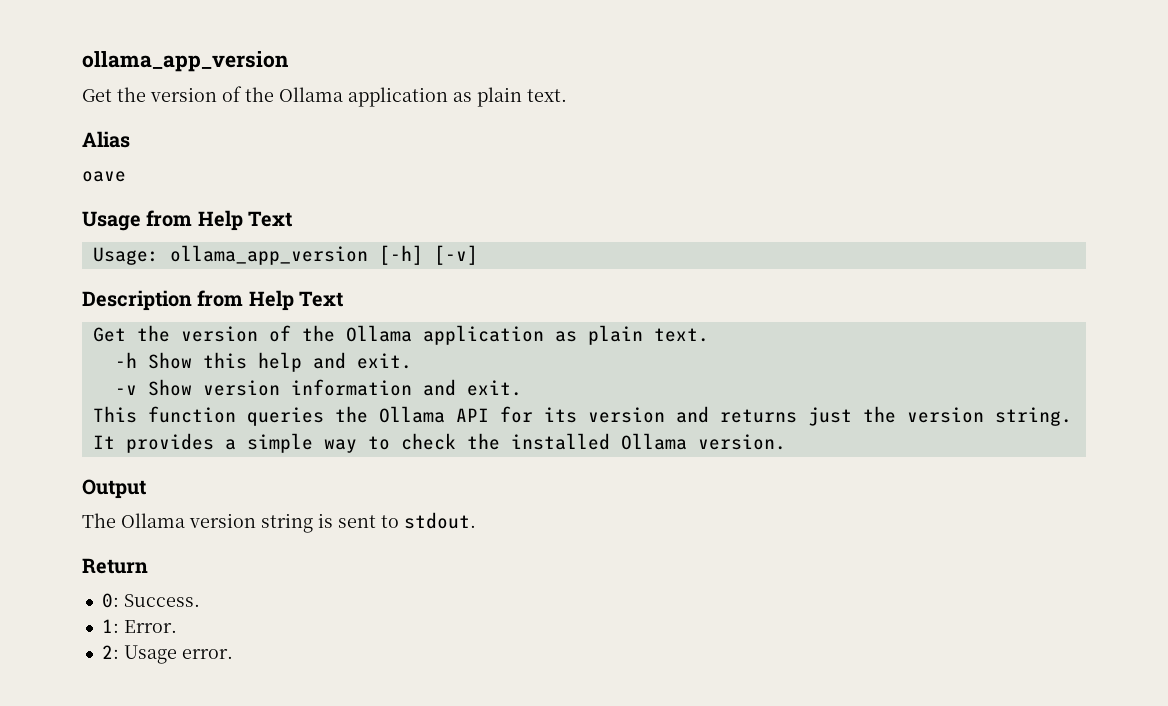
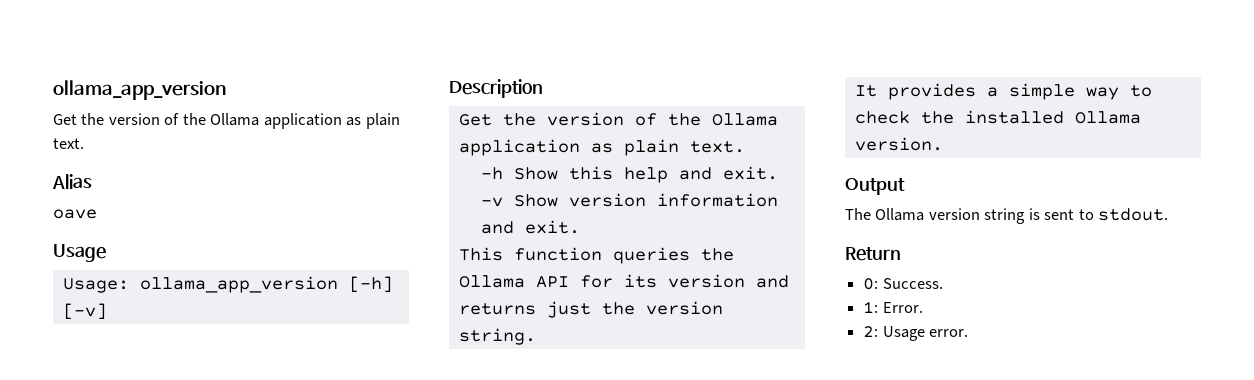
  oave
- Usage from Help Text
+ Usage
- Description from Help Text
+ Description

